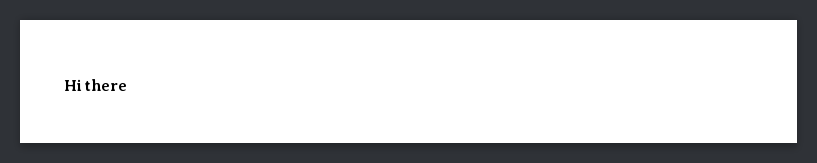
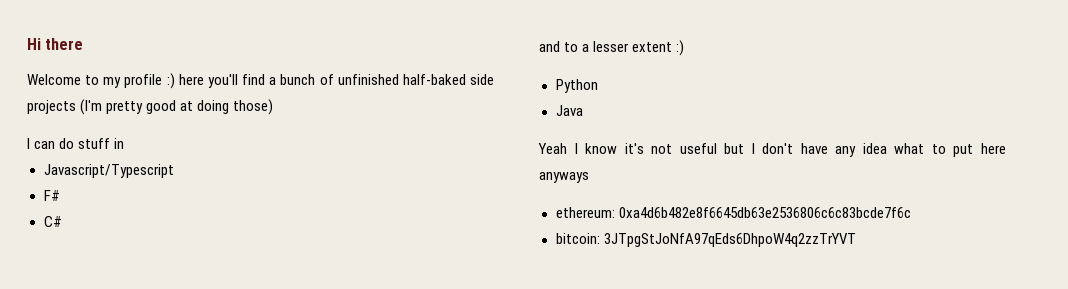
+ Welcome to my profile :) here you'll find a bunch of unfinished half-baked side projects (I'm pretty good at doing those)
+ I can do stuff in
+ Javascript/Typescript
+ F#
+ C#
+ and to a lesser extent :)
+ Python
+ Java
+ Yeah I know it's not useful but I don't have any idea what to put here anyways
+ ethereum: 0xa4d6b482e8f6645db63e2536806c6c83bcde7f6c
+ bitcoin: 3JTpgStJoNfA97qEds6DhpoW4q2zzTrYVT

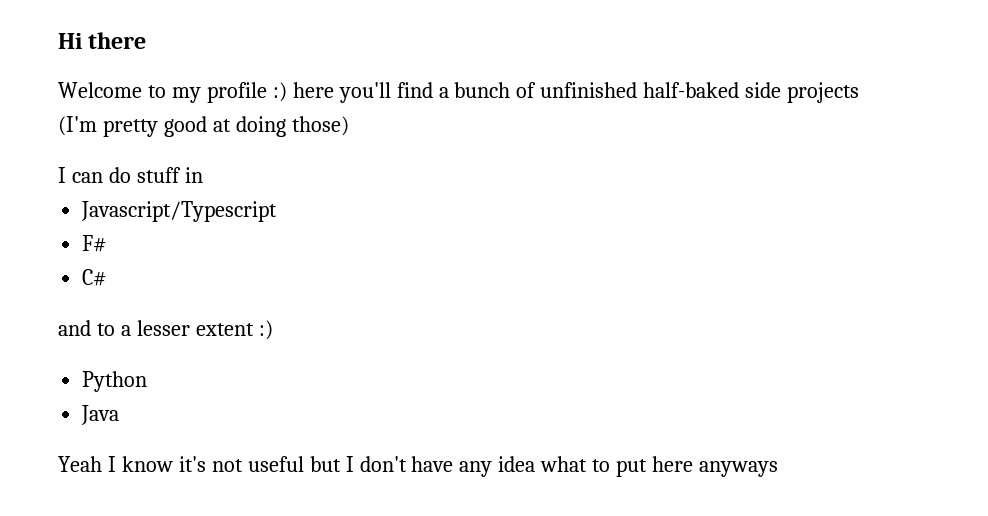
- ethereum: 0xa4d6b482e8f6645db63e2536806c6c83bcde7f6c
- bitcoin: 3JTpgStJoNfA97qEds6DhpoW4q2zzTrYVT

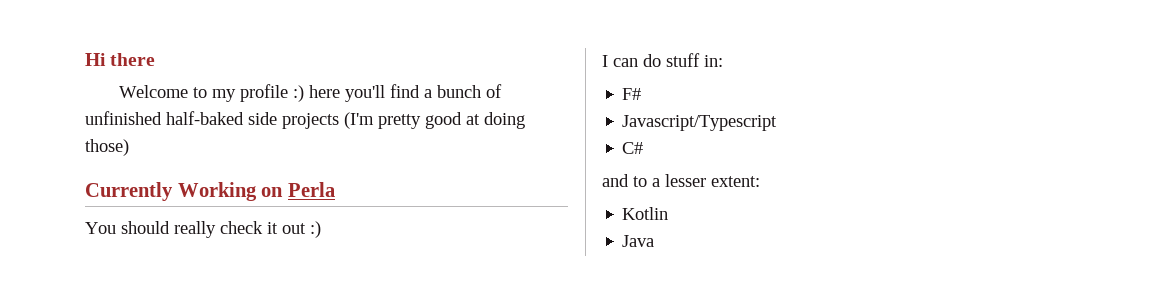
+ Currently Working on Perla
+ You should really check it out :)
- I can do stuff in
+ I can do stuff in:
+ F#
- F#
- and to a lesser extent :)
- Python
+ and to a lesser extent:
+ Kotlin
  Java
- Yeah I know it's not useful but I don't have any idea what to put here anyways

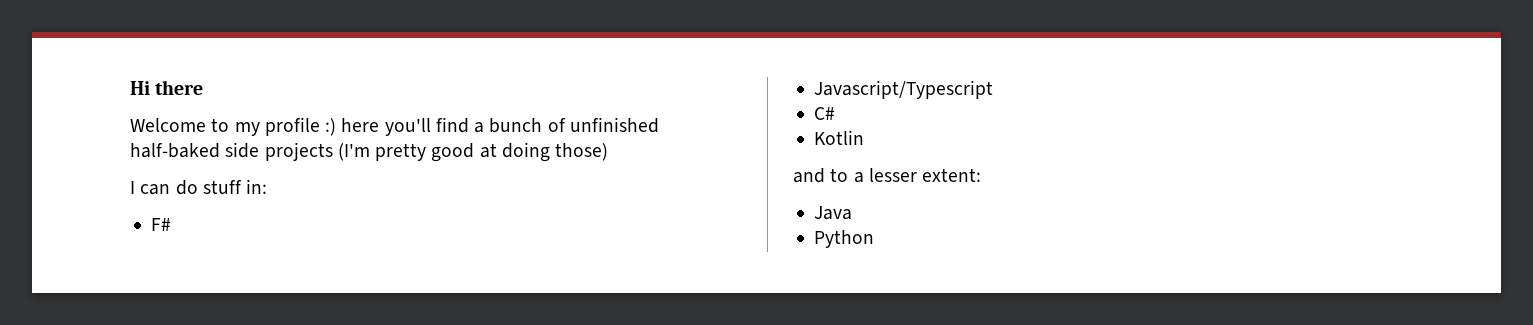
- Currently Working on Perla
- You should really check it out :)
+ Kotlin
- Kotlin
  Java
+ Python

